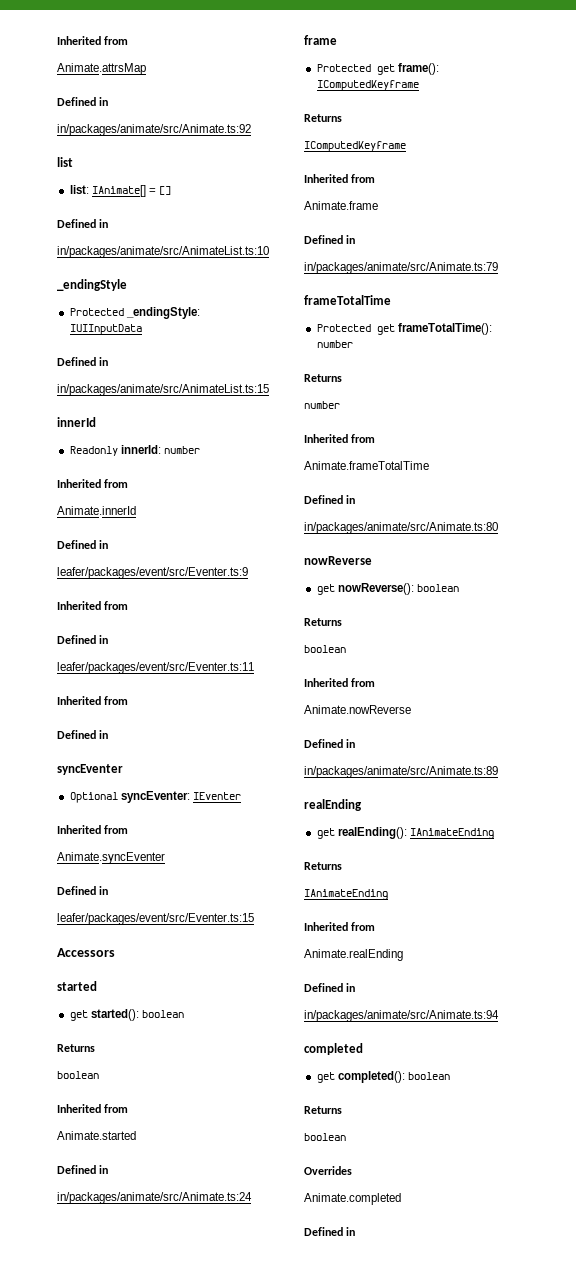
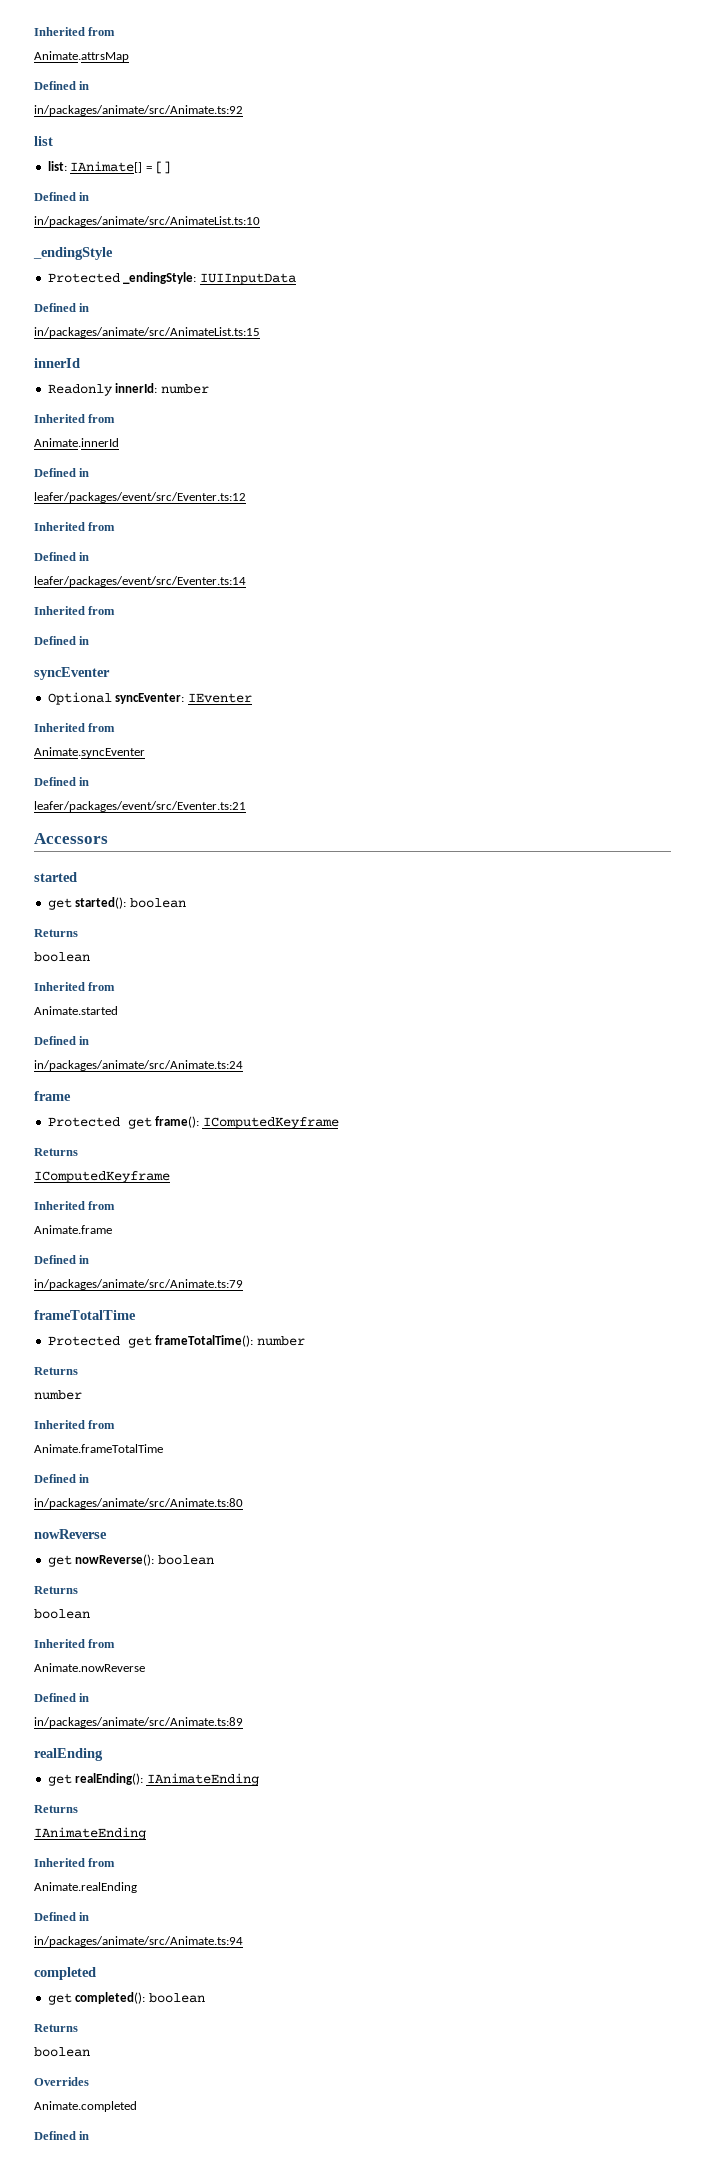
- leafer/packages/event/src/Eventer.ts:9
+ leafer/packages/event/src/Eventer.ts:12
  Inherited from
  Defined in
- leafer/packages/event/src/Eventer.ts:11
+ leafer/packages/event/src/Eventer.ts:14
- leafer/packages/event/src/Eventer.ts:15
+ leafer/packages/event/src/Eventer.ts:21

